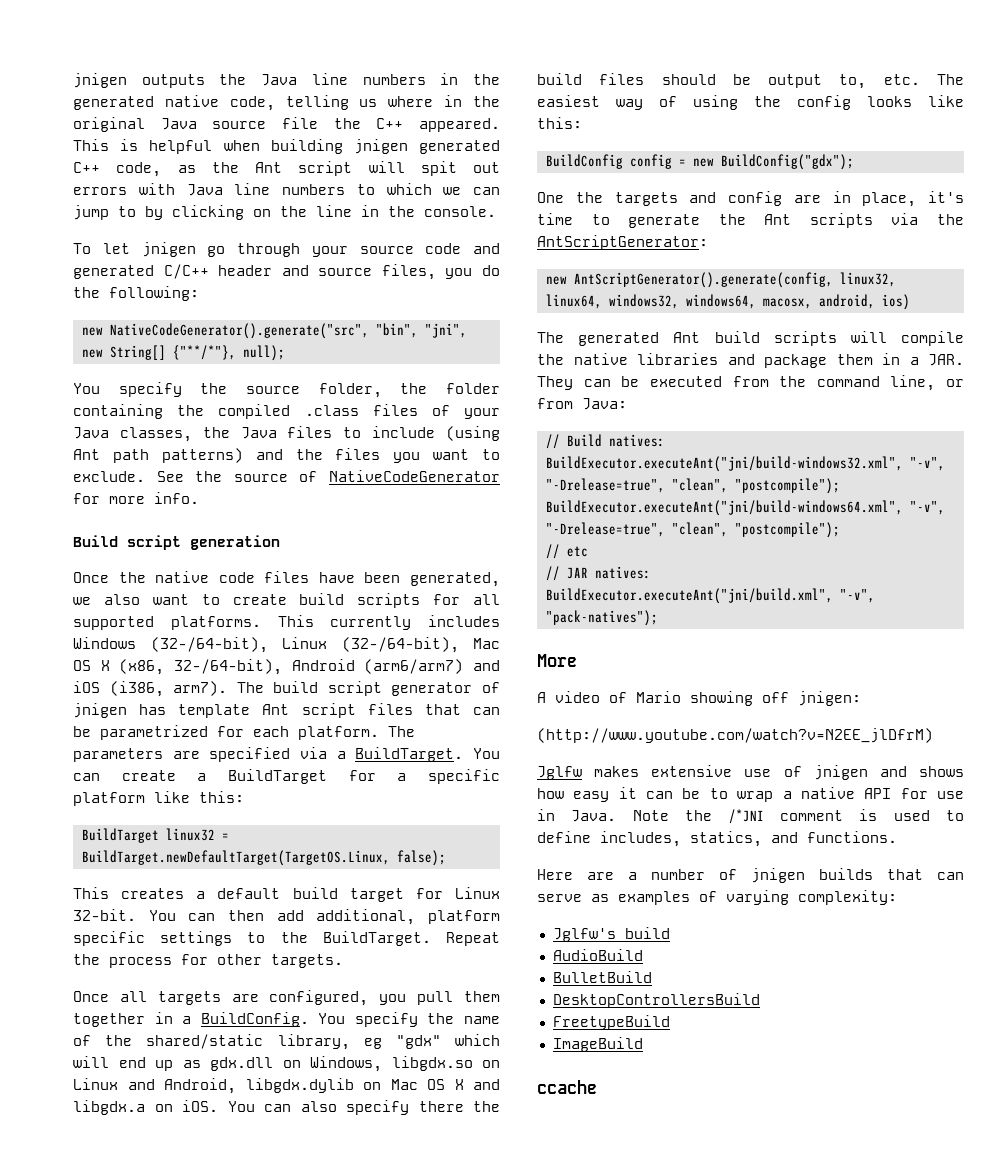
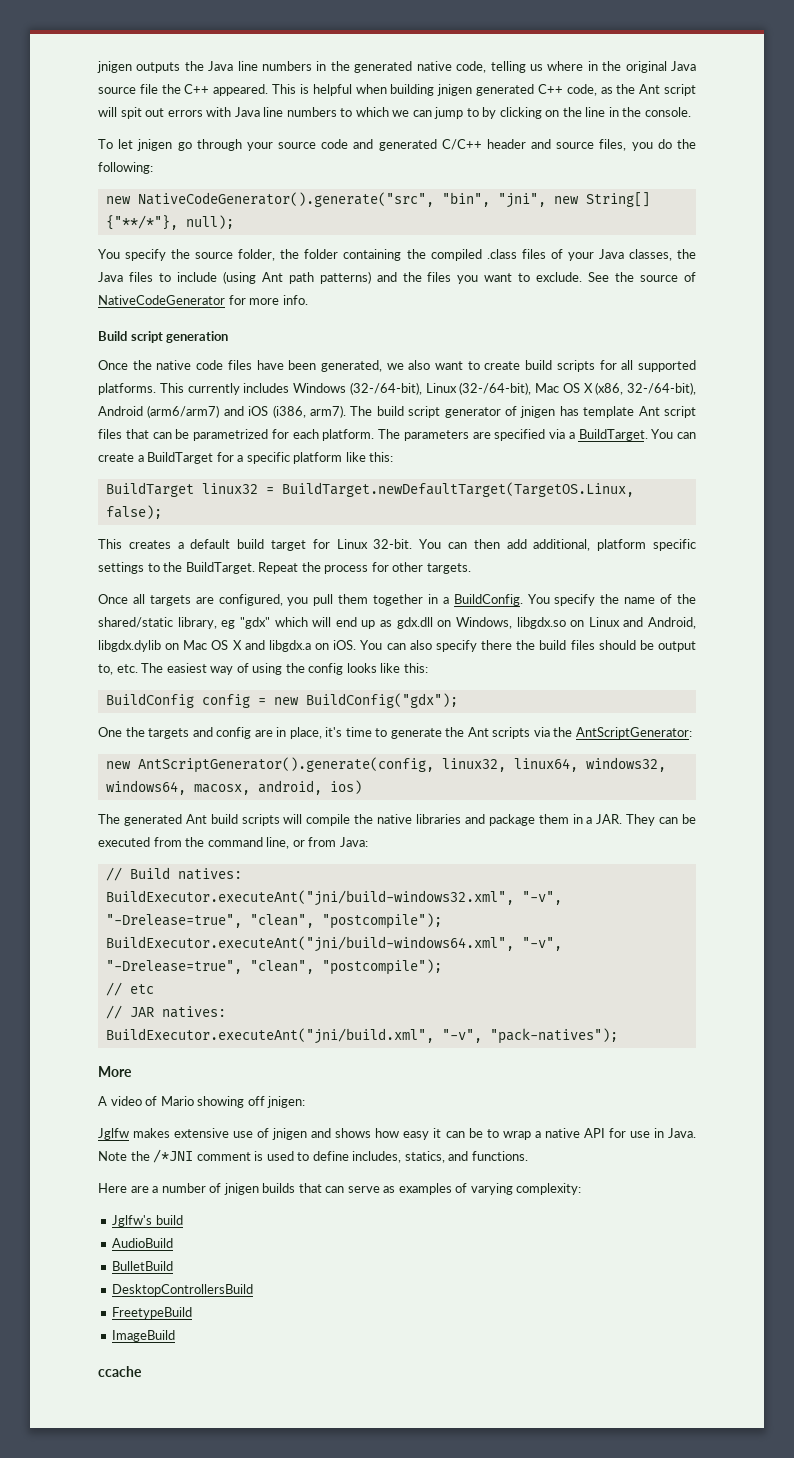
- (http://www.youtube.com/watch?v=N2EE_jlDfrM)

